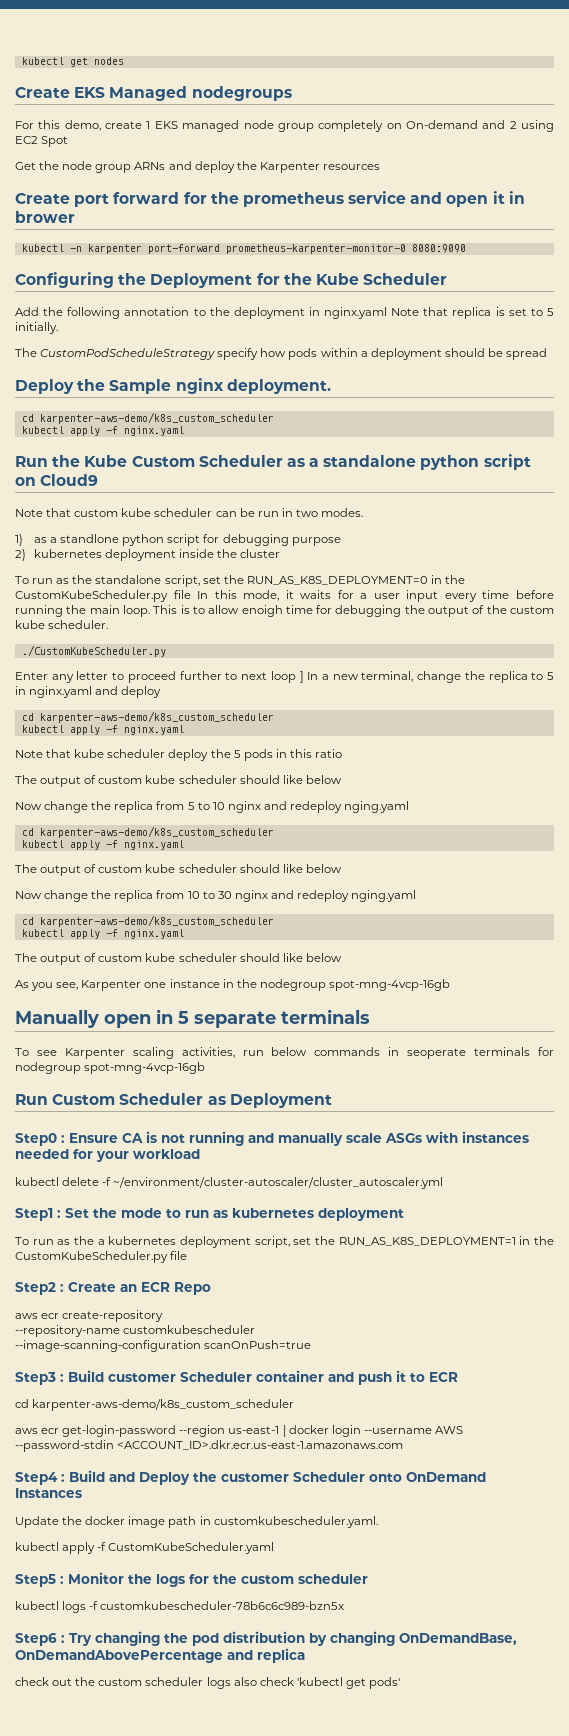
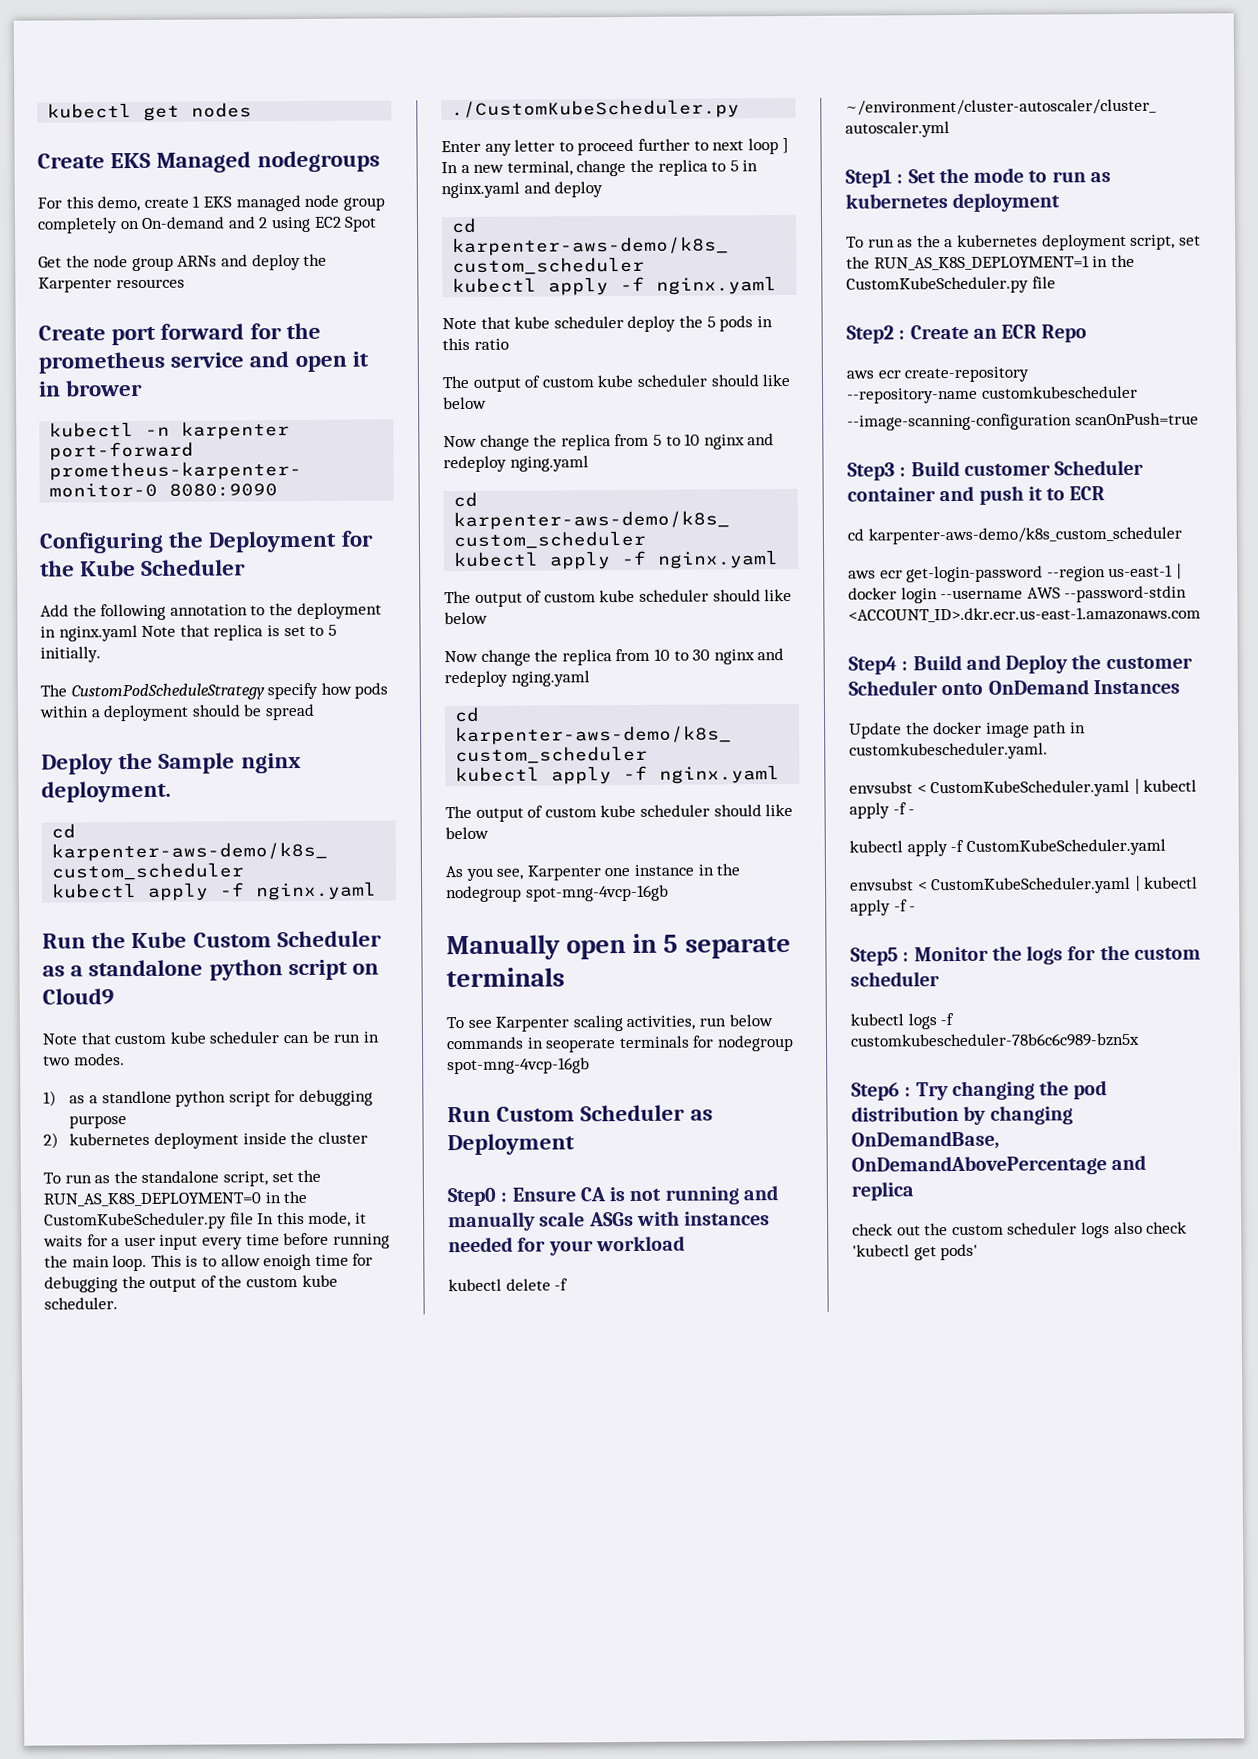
  Update the docker image path in customkubescheduler.yaml.
+ envsubst < CustomKubeScheduler.yaml | kubectl apply -f -
  kubectl apply -f CustomKubeScheduler.yaml
+ envsubst < CustomKubeScheduler.yaml | kubectl apply -f -

